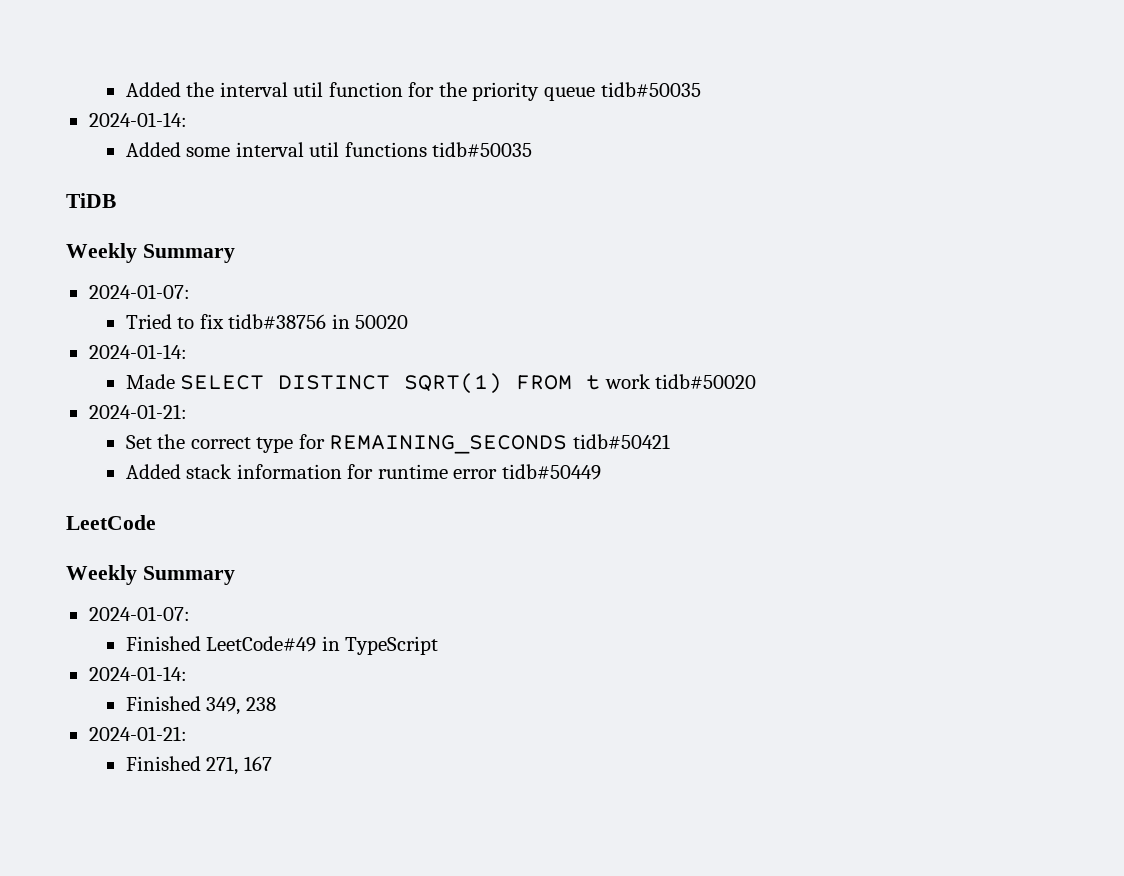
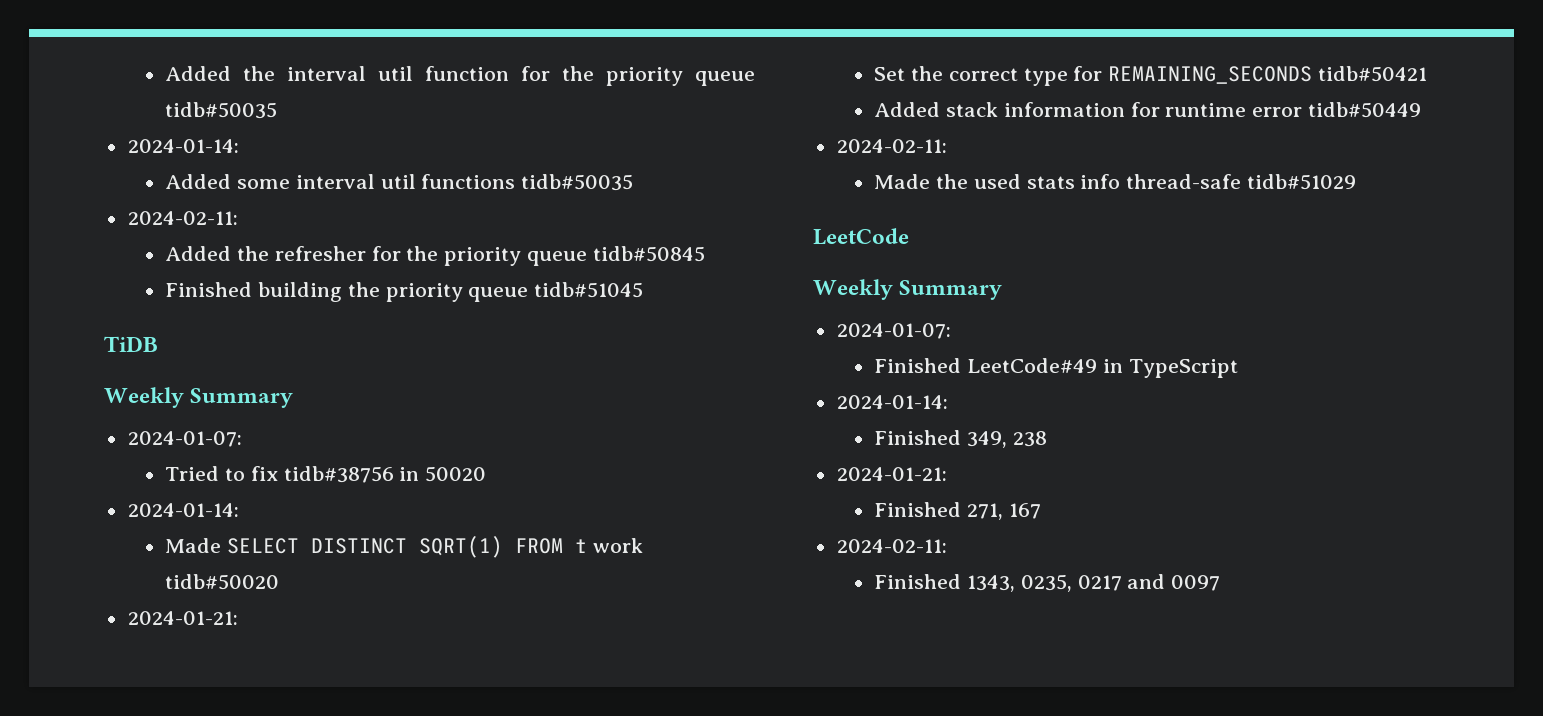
  Added some interval util functions tidb#50035
+ 2024-02-11:
+ Added the refresher for the priority queue tidb#50845
+ Finished building the priority queue tidb#51045
  Added stack information for runtime error tidb#50449
+ 2024-02-11:
+ Made the used stats info thread-safe tidb#51029
  Finished 271, 167
+ 2024-02-11:
+ Finished 1343, 0235, 0217 and 0097

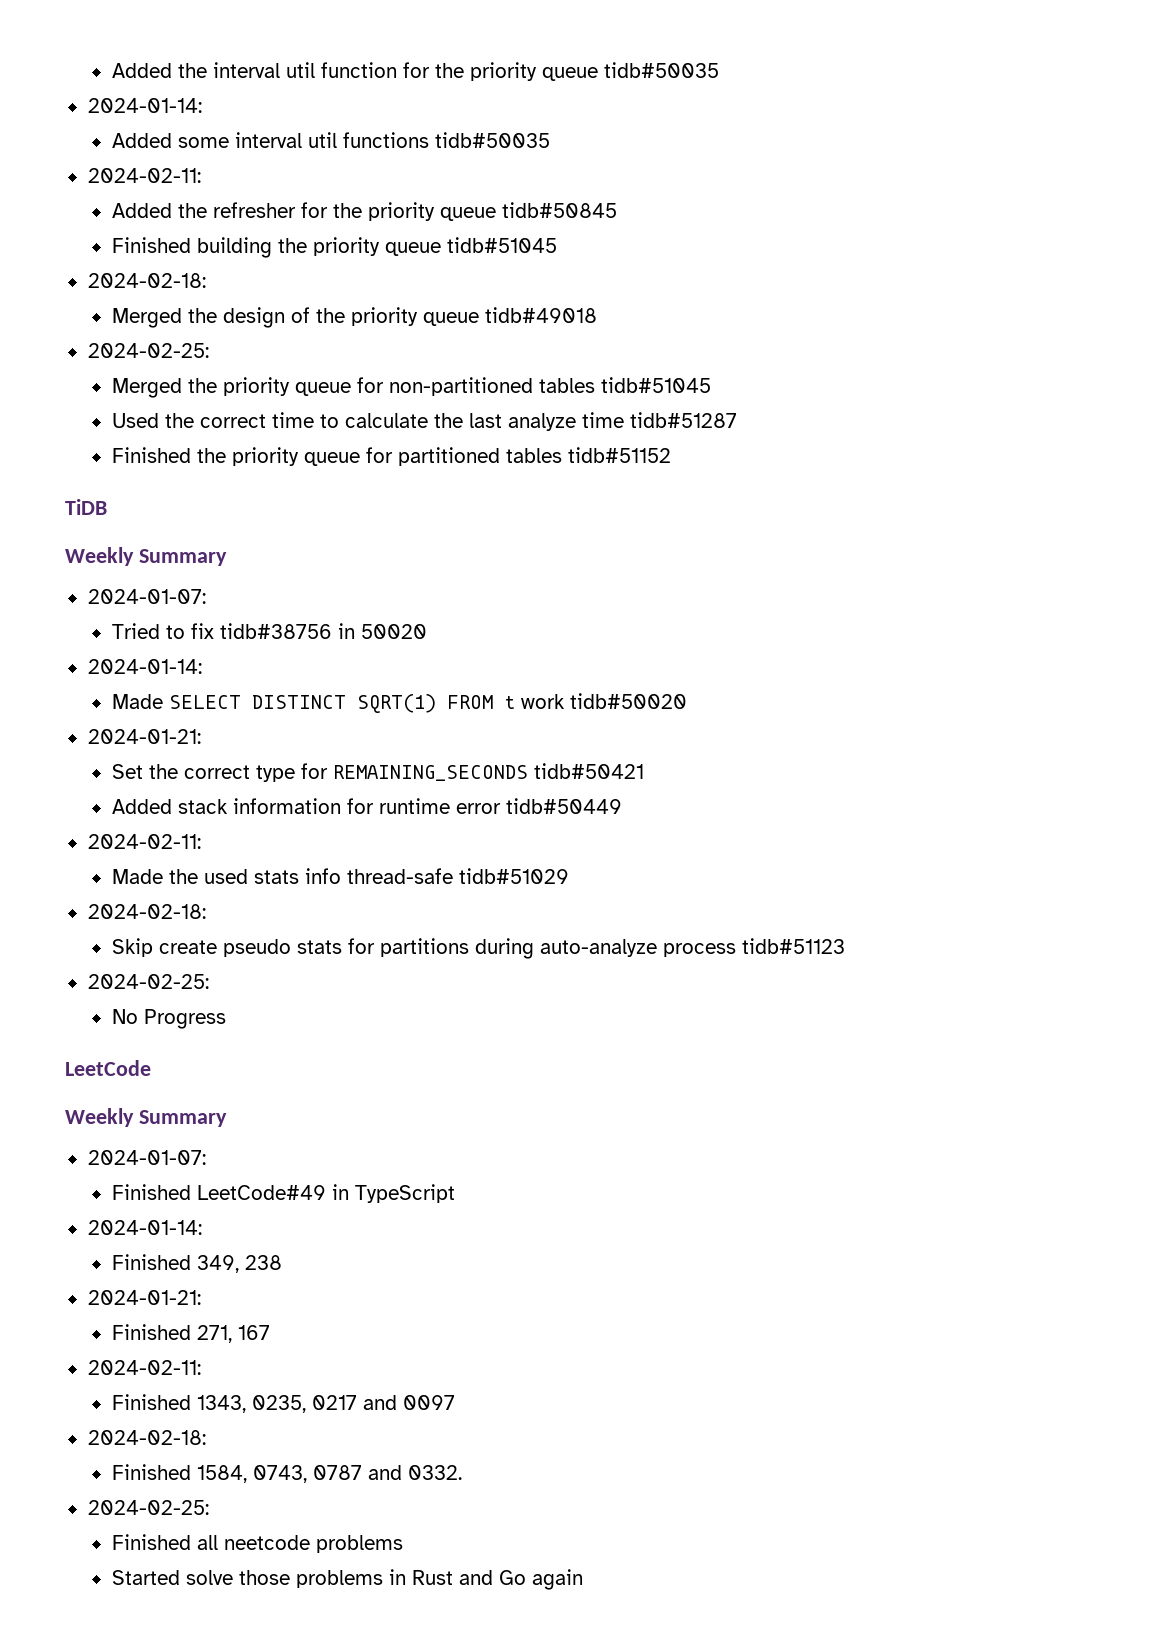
  Finished building the priority queue tidb#51045
+ 2024-02-18:
+ Merged the design of the priority queue tidb#49018
+ 2024-02-25:
+ Merged the priority queue for non-partitioned tables tidb#51045
+ Used the correct time to calculate the last analyze time tidb#51287
+ Finished the priority queue for partitioned tables tidb#51152
  Made the used stats info thread-safe tidb#51029
+ 2024-02-18:
+ Skip create pseudo stats for partitions during auto-analyze process tidb#51123
+ 2024-02-25:
+ No Progress
  Finished 1343, 0235, 0217 and 0097
+ 2024-02-18:
+ Finished 1584, 0743, 0787 and 0332.
+ 2024-02-25:
+ Finished all neetcode problems
+ Started solve those problems in Rust and Go again

